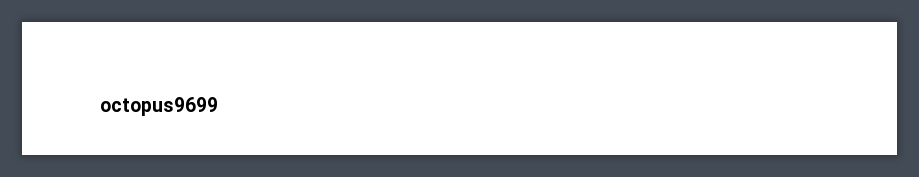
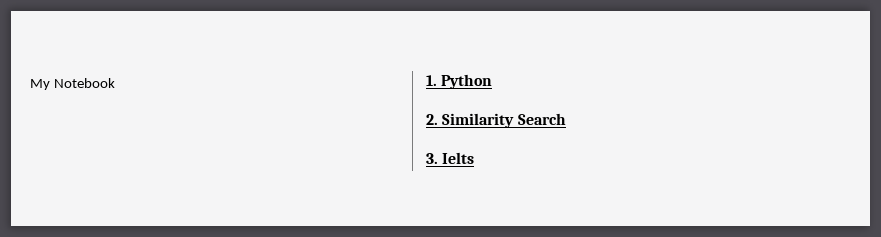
- octopus9699
+ My Notebook
+ 1. Python
+ 2. Similarity Search
+ 3. Ielts

